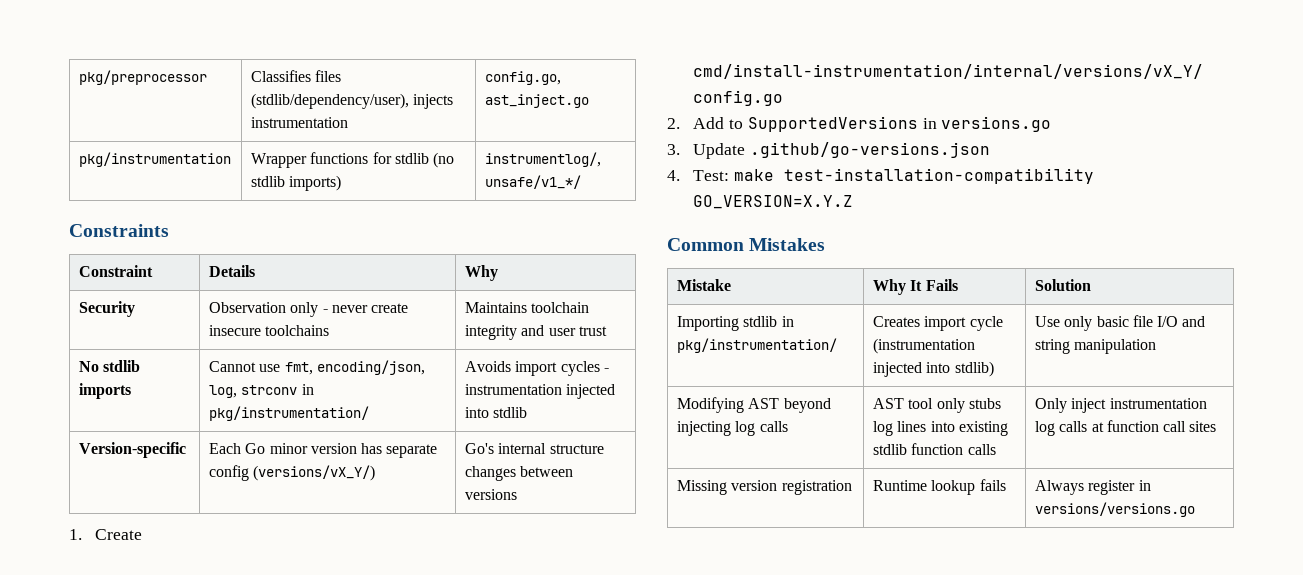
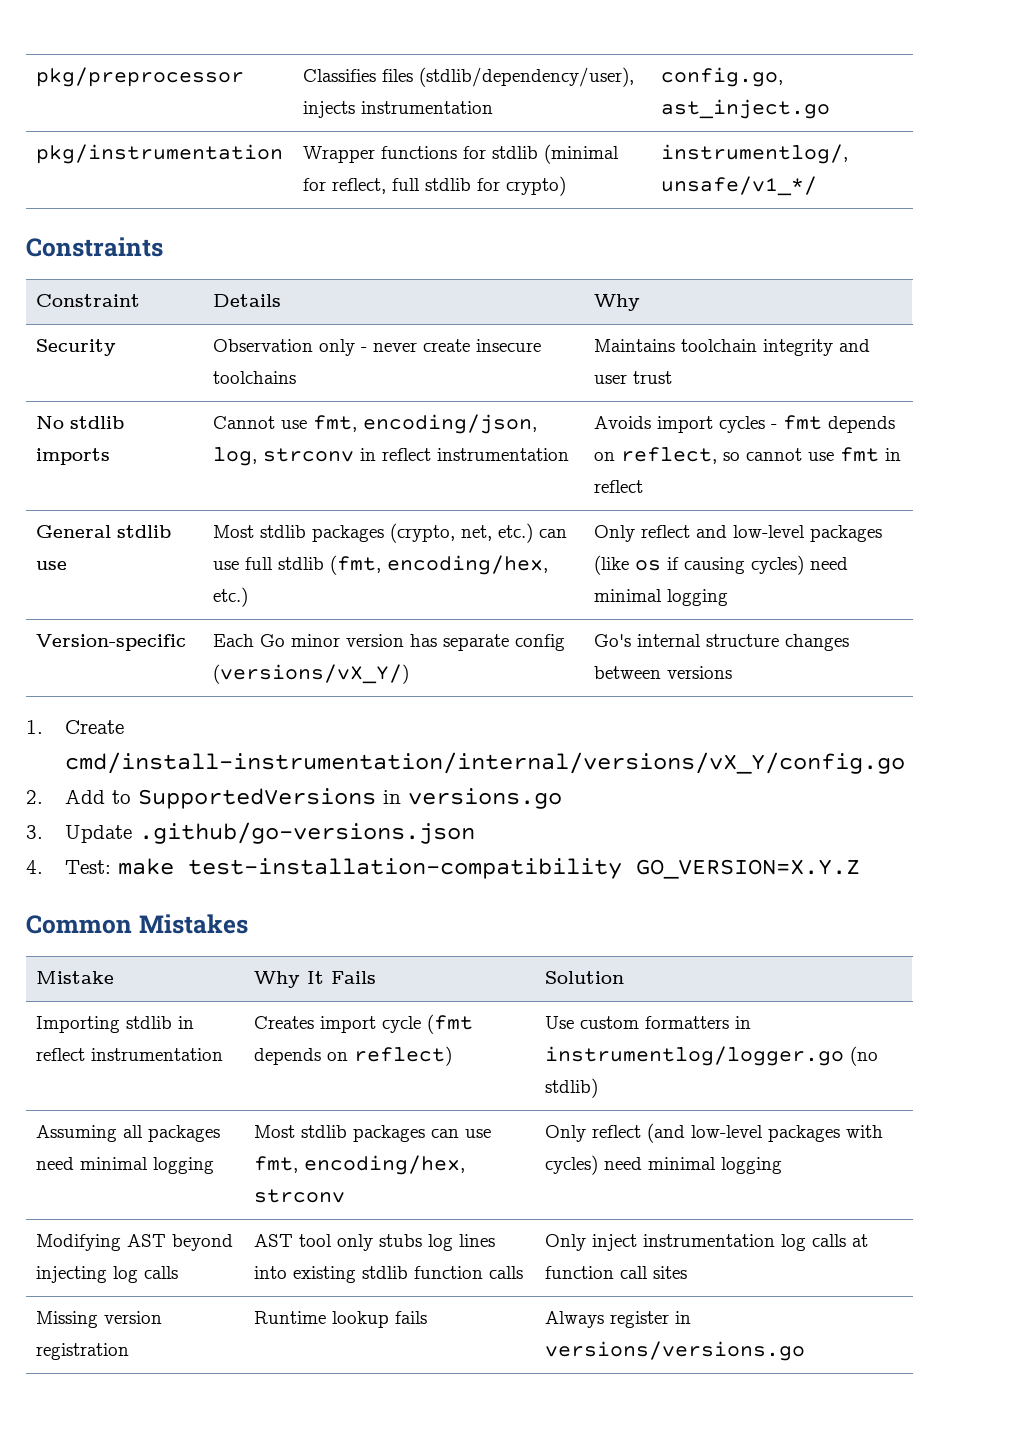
- pkg/instrumentation | Wrapper functions for stdlib (no stdlib imports) | instrumentlog/, unsafe/v1_*/
+ pkg/instrumentation | Wrapper functions for stdlib (minimal for reflect, full stdlib for crypto) | instrumentlog/, unsafe/v1_*/
- No stdlib imports | Cannot use fmt, encoding/json, log, strconv in pkg/instrumentation/ | Avoids import cycles - instrumentation injected into stdlib
+ No stdlib imports | Cannot use fmt, encoding/json, log, strconv in reflect instrumentation | Avoids import cycles - fmt depends on reflect, so cannot use fmt in reflect
+ General stdlib use | Most stdlib packages (crypto, net, etc.) can use full stdlib (fmt, encoding/hex, etc.) | Only reflect and low-level packages (like os if causing cycles) need minimal logging
- Importing stdlib in pkg/instrumentation/ | Creates import cycle (instrumentation injected into stdlib) | Use only basic file I/O and string manipulation
+ Importing stdlib in reflect instrumentation | Creates import cycle (fmt depends on reflect) | Use custom formatters in instrumentlog/logger.go (no stdlib)
+ Assuming all packages need minimal logging | Most stdlib packages can use fmt, encoding/hex, strconv | Only reflect (and low-level packages with cycles) need minimal logging

